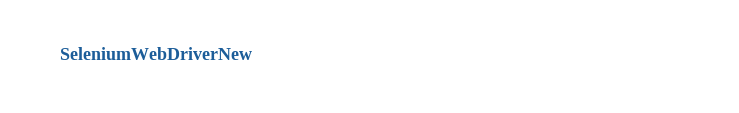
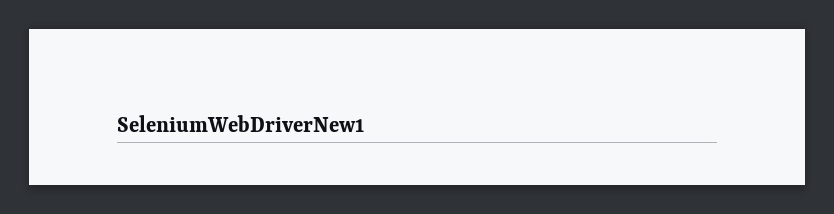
- SeleniumWebDriverNew
+ SeleniumWebDriverNew1

